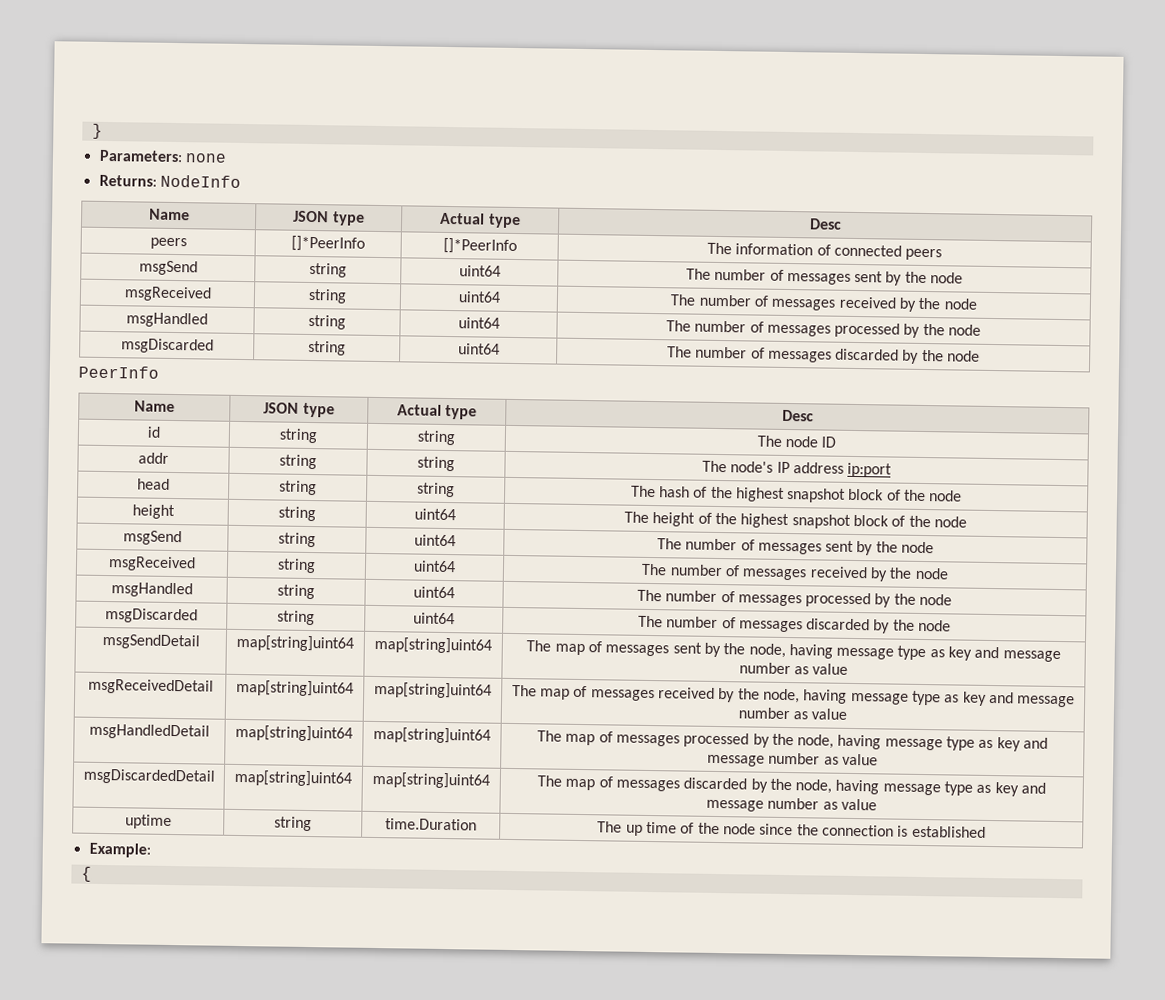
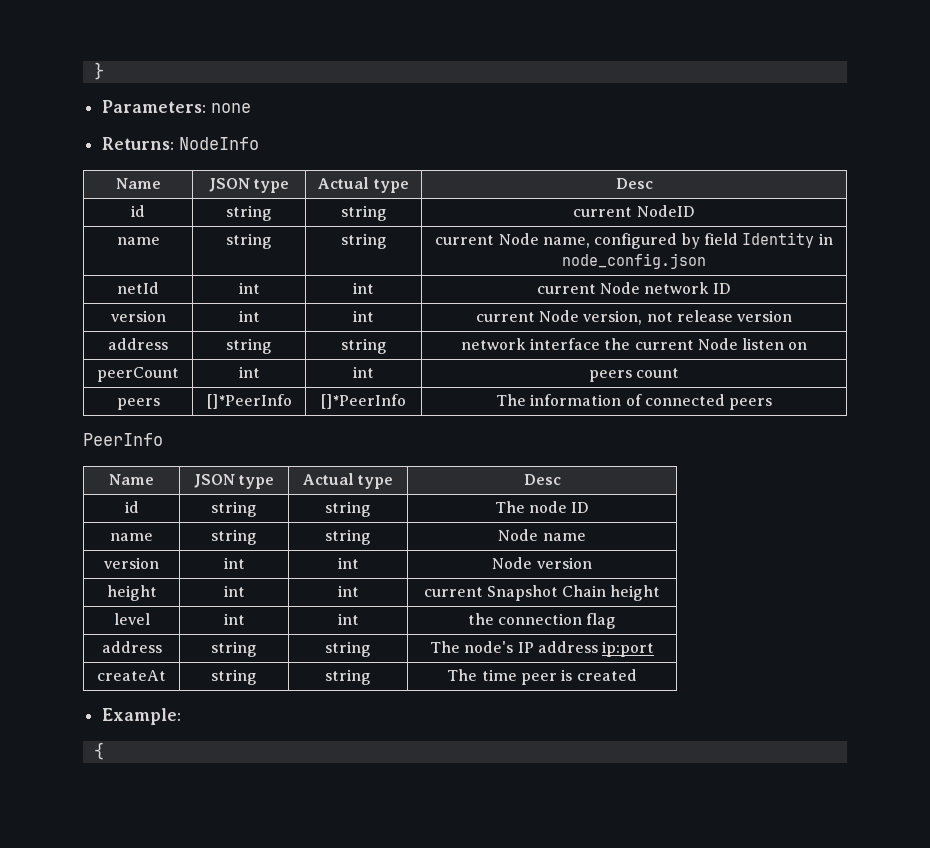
+ id | string | string | current NodeID
+ name | string | string | current Node name, configured by field Identity in node_config.json
+ netId | int | int | current Node network ID
+ version | int | int | current Node version, not release version
+ address | string | string | network interface the current Node listen on
+ peerCount | int | int | peers count
  peers | []*PeerInfo | []*PeerInfo | The information of connected peers
- msgSend | string | uint64 | The number of messages sent by the node
- msgReceived | string | uint64 | The number of messages received by the node
- msgHandled | string | uint64 | The number of messages processed by the node
- msgDiscarded | string | uint64 | The number of messages discarded by the node
- addr | string | string | The node's IP address ip:port
+ name | string | string | Node name
+ version | int | int | Node version
+ height | int | int | current Snapshot Chain height
+ level | int | int | the connection flag
+ address | string | string | The node's IP address ip:port
- head | string | string | The hash of the highest snapshot block of the node
- height | string | uint64 | The height of the highest snapshot block of the node
- msgSend | string | uint64 | The number of messages sent by the node
- msgReceived | string | uint64 | The number of messages received by the node
- msgHandled | string | uint64 | The number of messages processed by the node
- msgDiscarded | string | uint64 | The number of messages discarded by the node
- msgSendDetail | map[string]uint64 | map[string]uint64 | The map of messages sent by the node, having message type as key and message number as value
- msgReceivedDetail | map[string]uint64 | map[string]uint64 | The map of messages received by the node, having message type as key and message number as value
- msgHandledDetail | map[string]uint64 | map[string]uint64 | The map of messages processed by the node, having message type as key and message number as value
- msgDiscardedDetail | map[string]uint64 | map[string]uint64 | The map of messages discarded by the node, having message type as key and message number as value
- uptime | string | time.Duration | The up time of the node since the connection is established
+ createAt | string | string | The time peer is created

